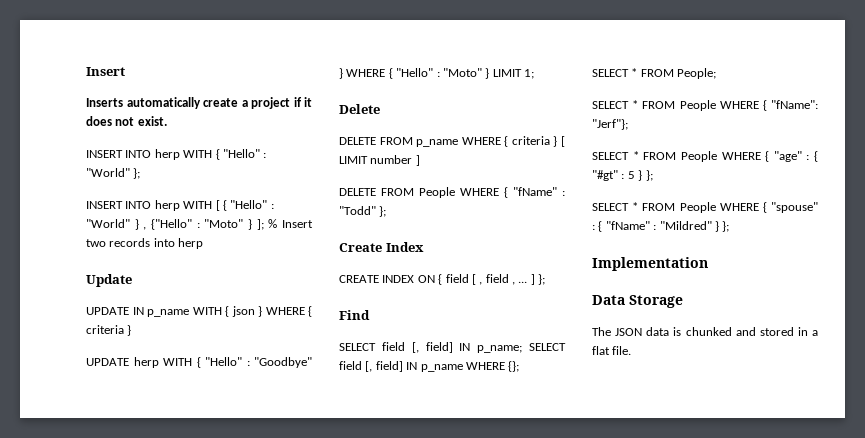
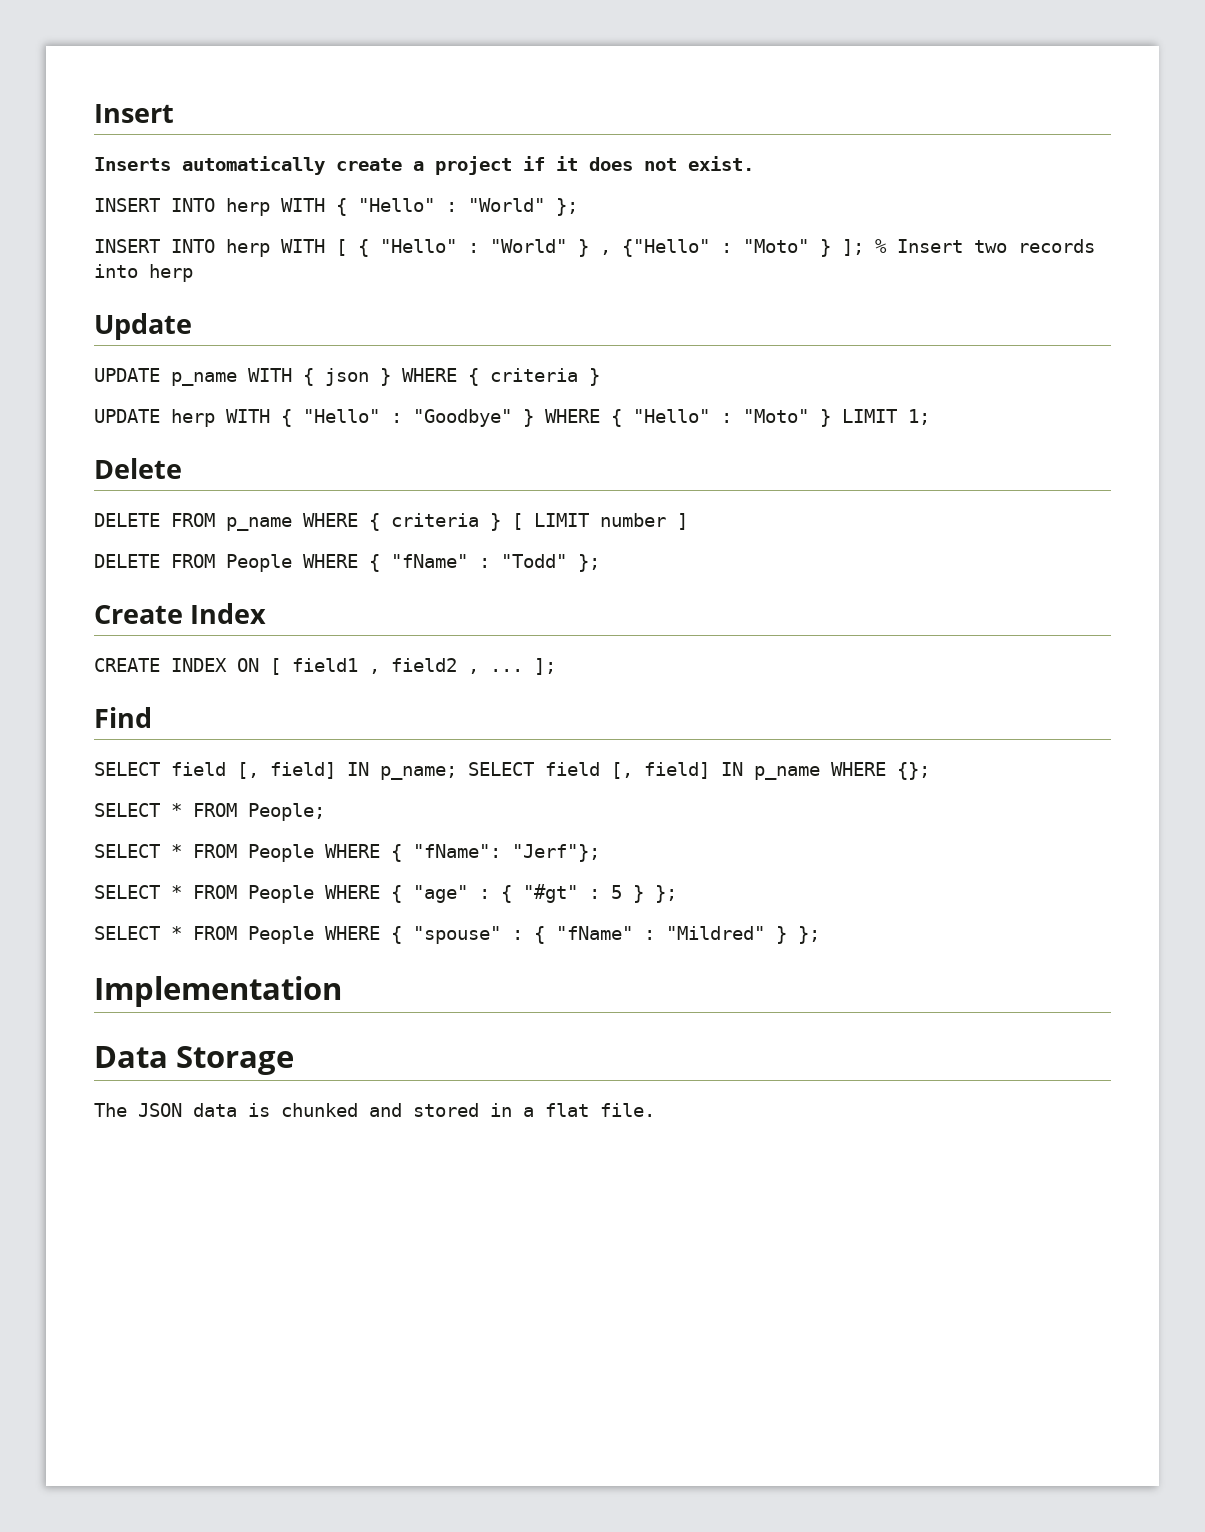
- UPDATE IN p_name WITH { json } WHERE { criteria }
+ UPDATE p_name WITH { json } WHERE { criteria }
- CREATE INDEX ON { field [ , field , ... ] };
+ CREATE INDEX ON [ field1 , field2 , ... ];

